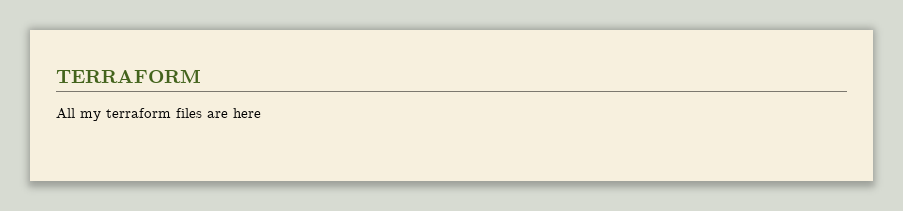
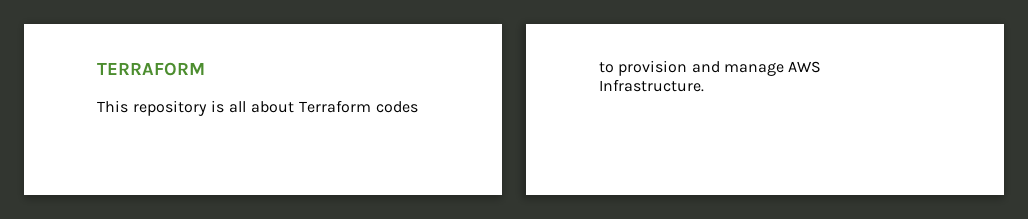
- All my terraform files are here
+ This repository is all about Terraform codes to provision and manage AWS Infrastructure.

